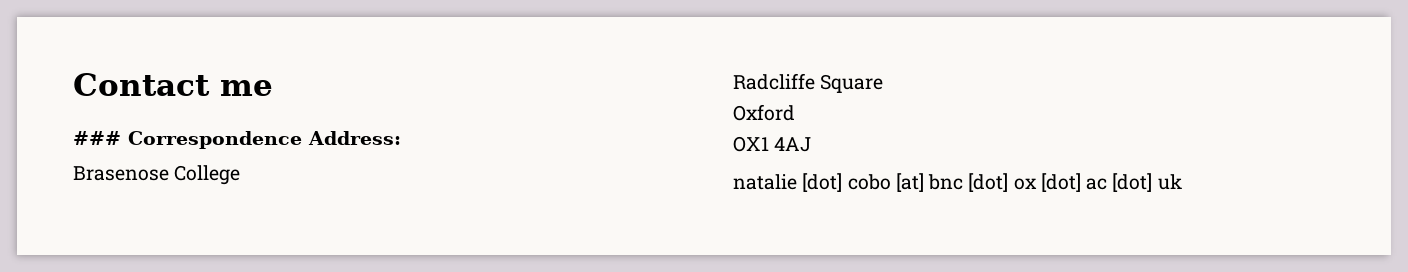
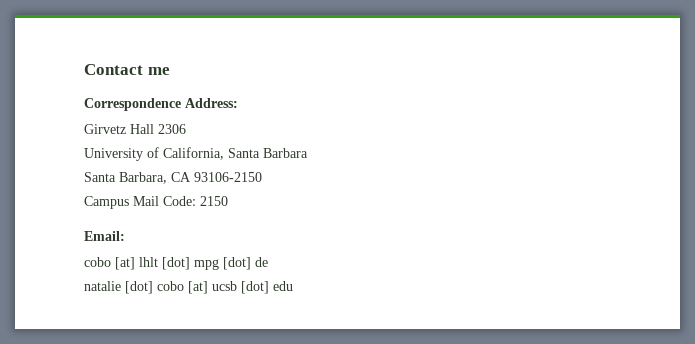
- ### Correspondence Address:
+ Correspondence Address:
- Brasenose College
- Radcliffe Square
- Oxford
- OX1 4AJ
- natalie [dot] cobo [at] bnc [dot] ox [dot] ac [dot] uk
+ Girvetz Hall 2306
+ University of California, Santa Barbara
+ Santa Barbara, CA 93106-2150
+ Campus Mail Code: 2150
+ Email:
+ cobo [at] lhlt [dot] mpg [dot] de
+ natalie [dot] cobo [at] ucsb [dot] edu

